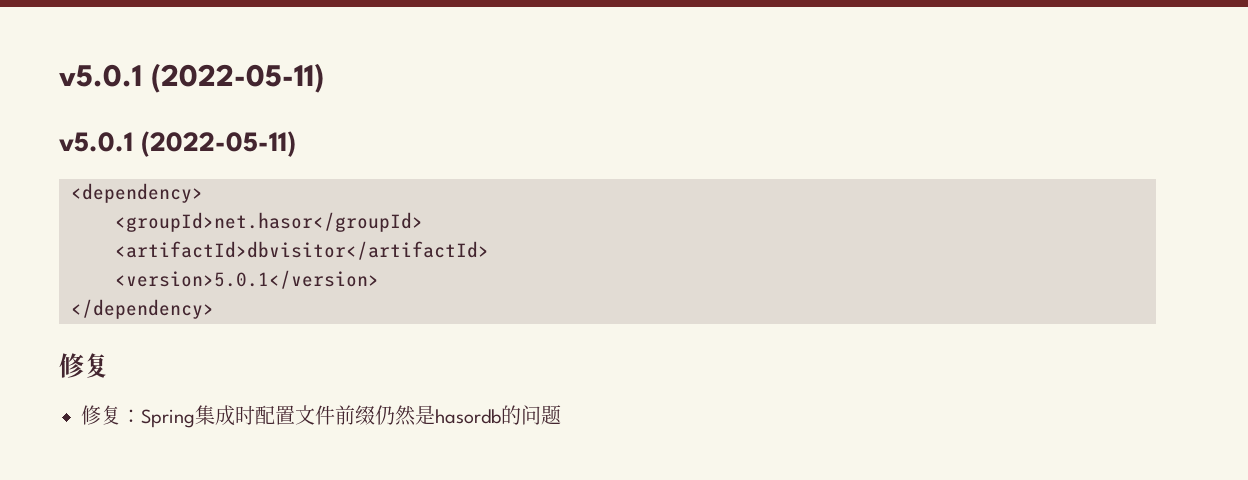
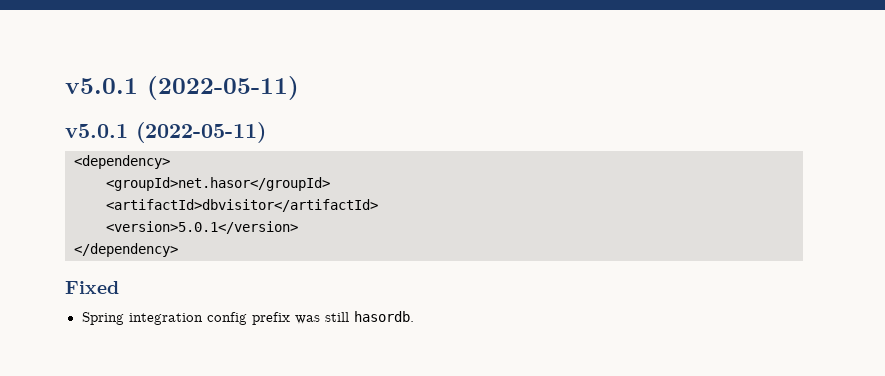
  </dependency>
- 修复
- 修复：Spring集成时配置文件前缀仍然是hasordb的问题
+ Fixed
+ Spring integration config prefix was still hasordb.

